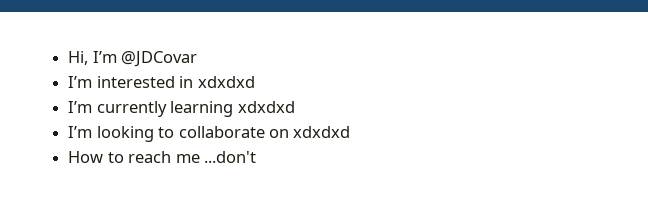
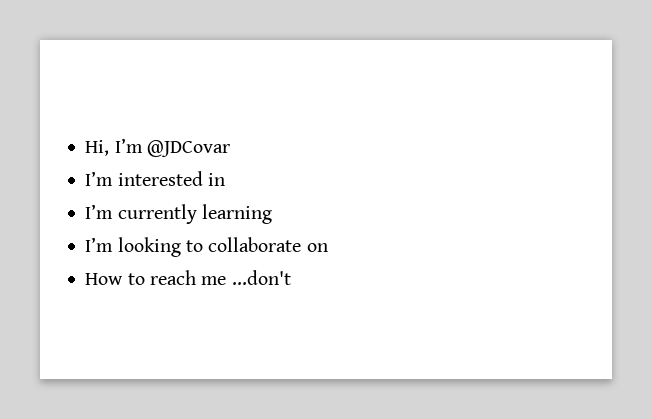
- I’m interested in xdxdxd
+ I’m interested in
- I’m currently learning xdxdxd
+ I’m currently learning
- I’m looking to collaborate on xdxdxd
+ I’m looking to collaborate on

